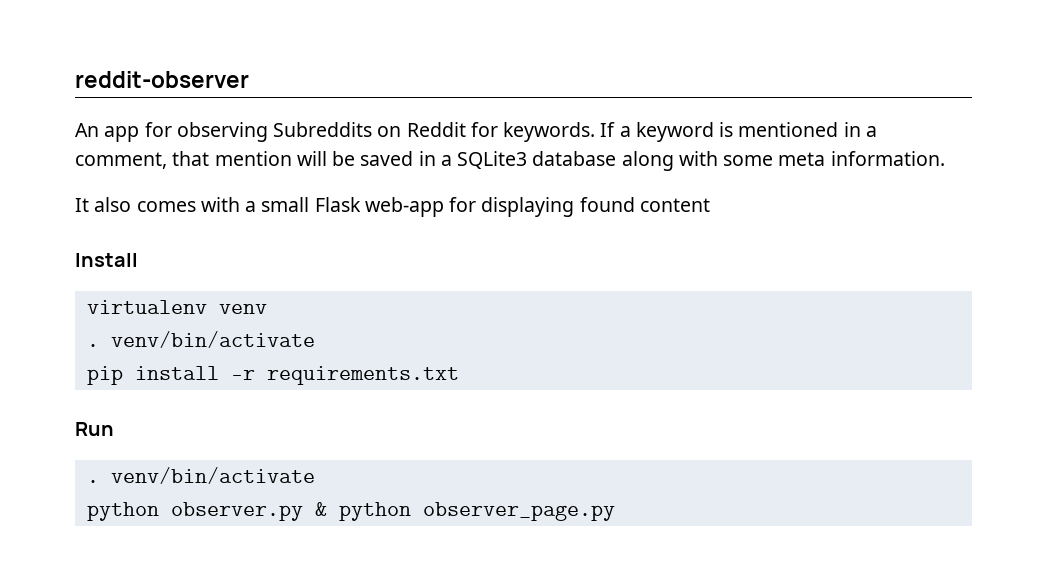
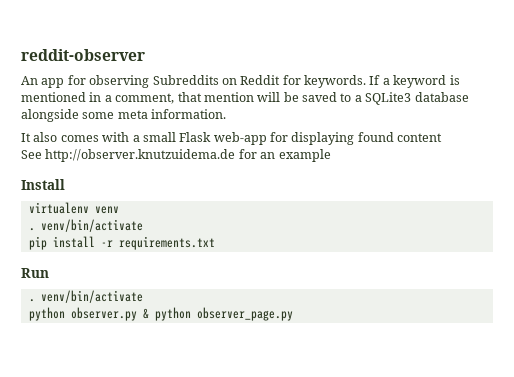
- If a keyword is mentioned in a comment, that mention will be saved in a SQLite3 database along with some meta information.
+ If a keyword is mentioned in a comment, that mention will be saved to a SQLite3 database alongside some meta information.
+ See http://observer.knutzuidema.de for an example

